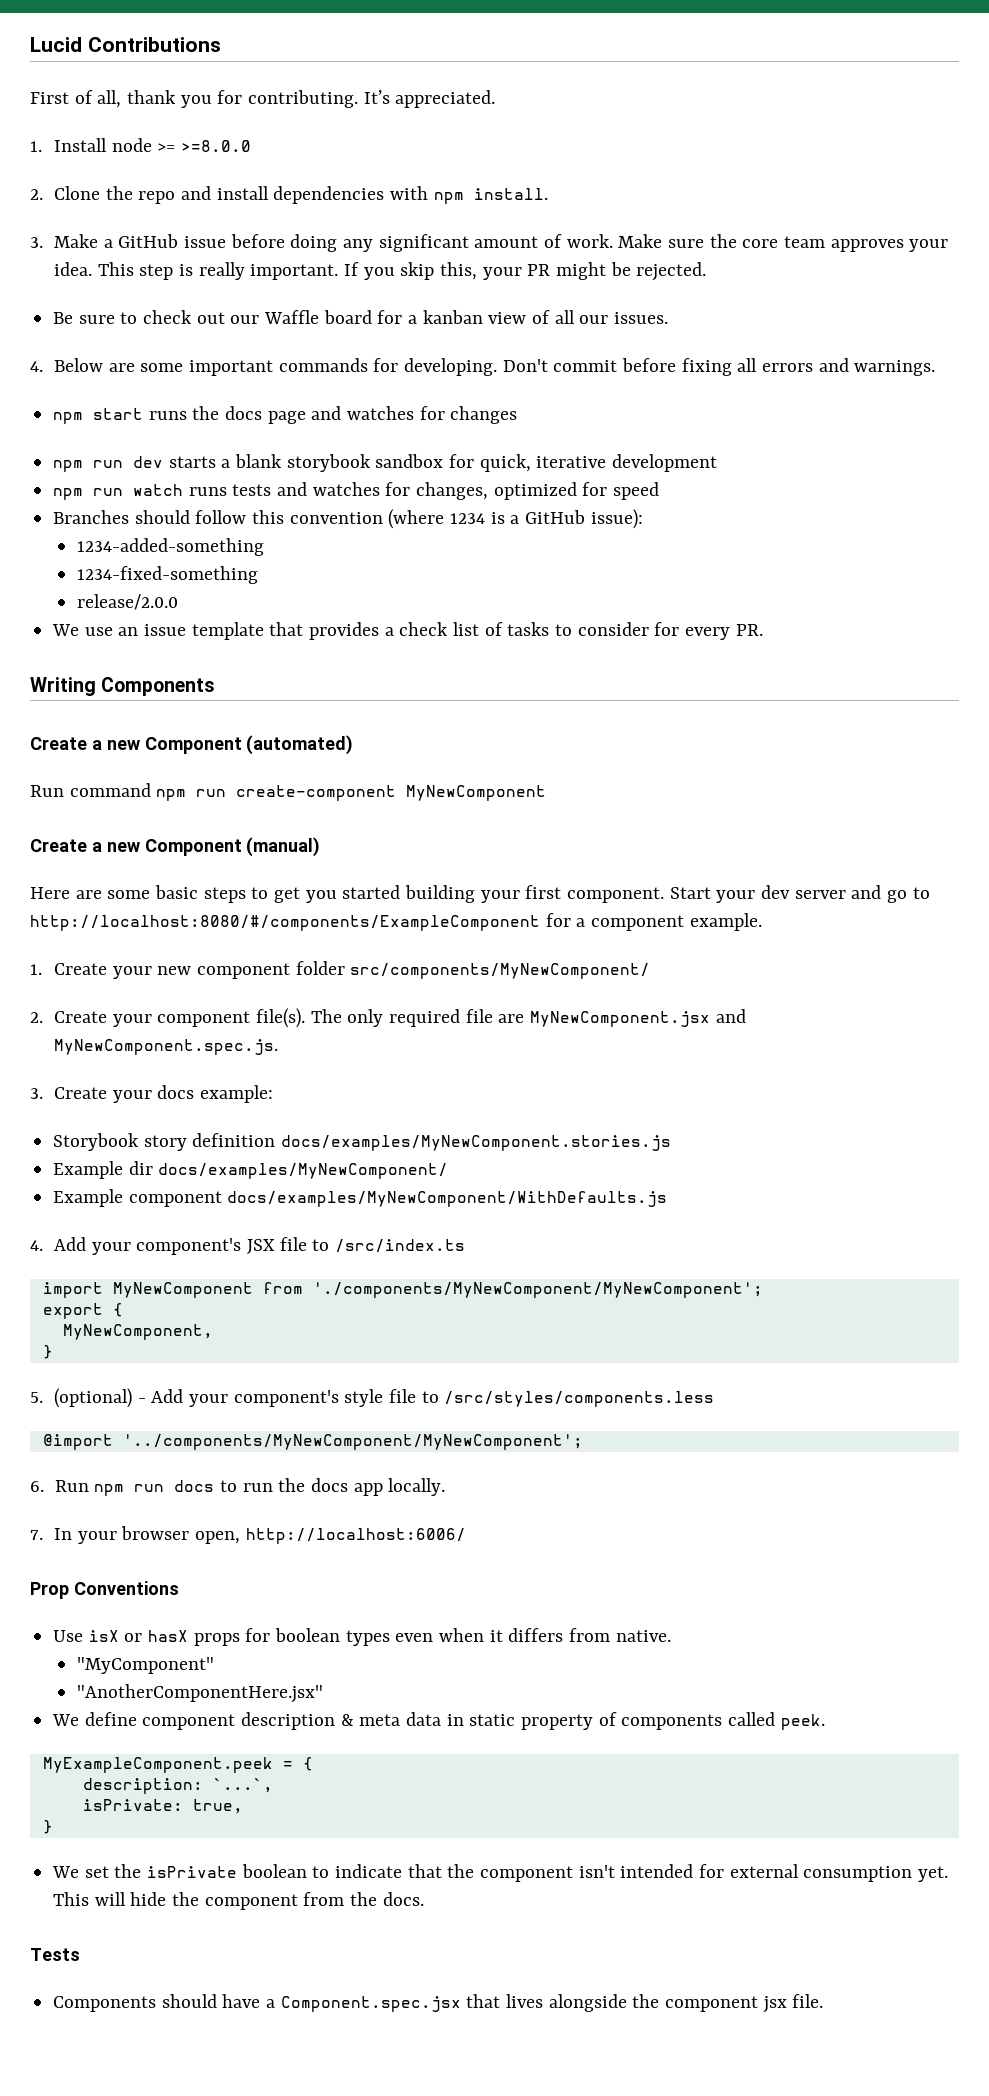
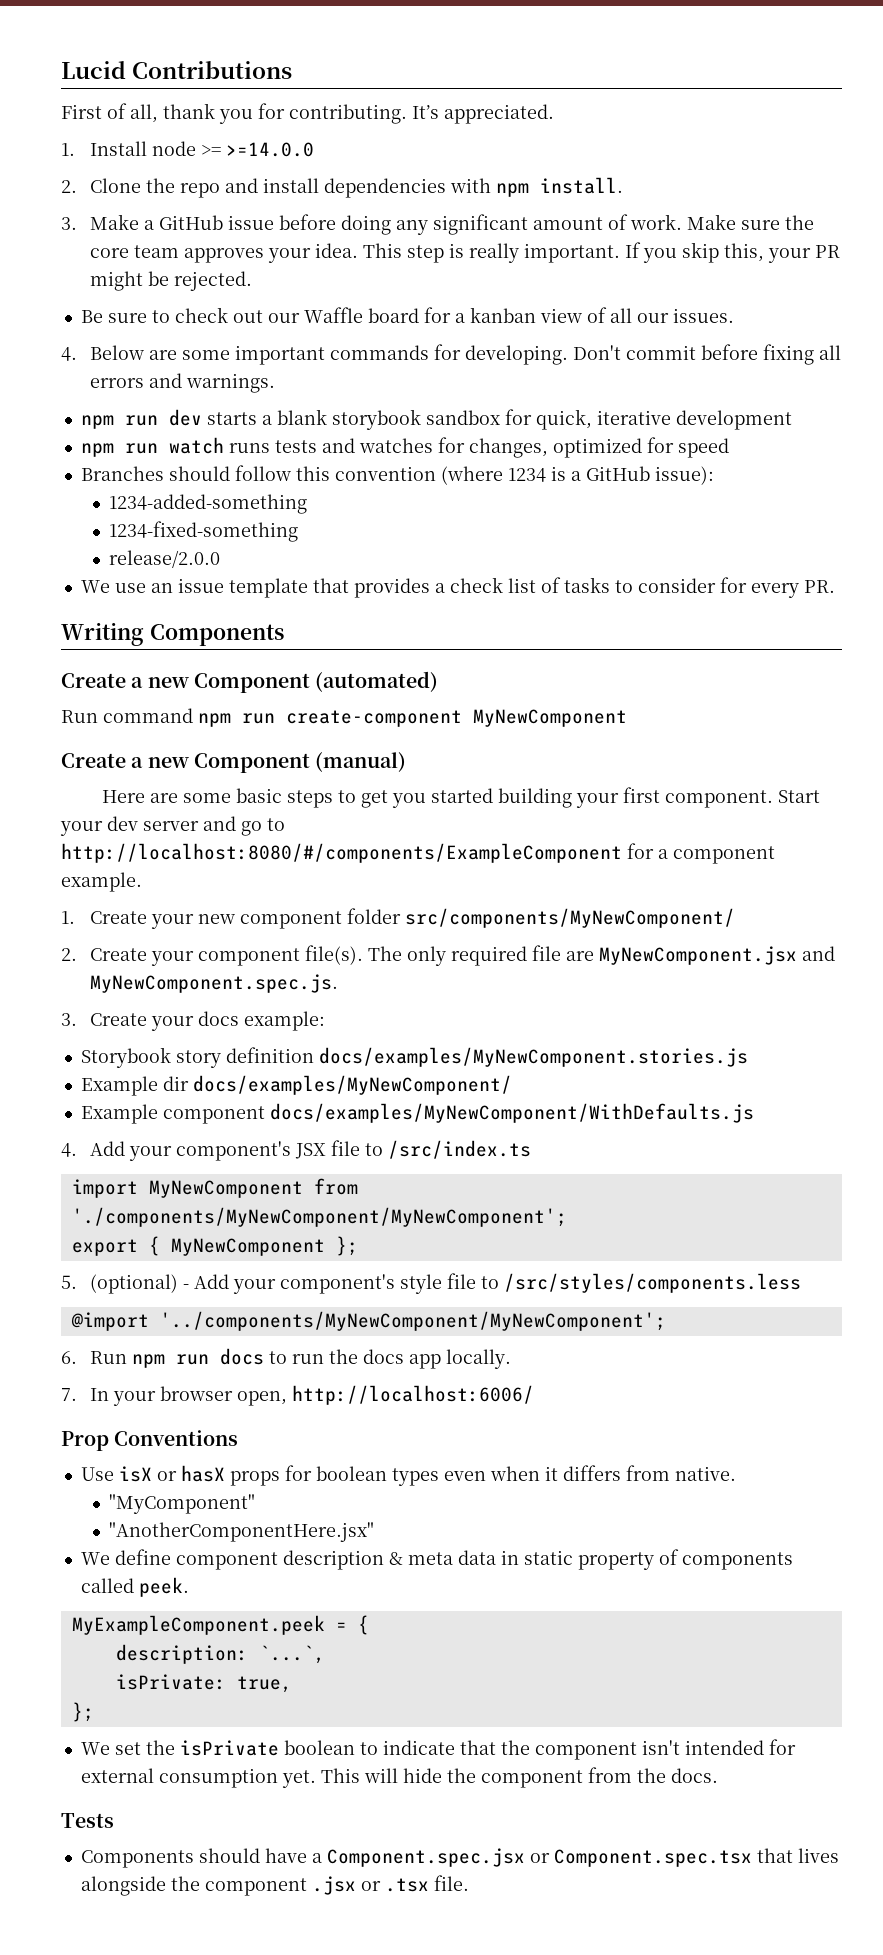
- 1. Install node >= >=8.0.0
+ 1. Install node >= >=14.0.0
- npm start runs the docs page and watches for changes
- export {
- MyNewComponent,
- }
+ export { MyNewComponent };
  isPrivate: true,
- }
+ };
- Components should have a Component.spec.jsx that lives alongside the component jsx file.
+ Components should have a Component.spec.jsx or Component.spec.tsx that lives alongside the component .jsx or .tsx file.

